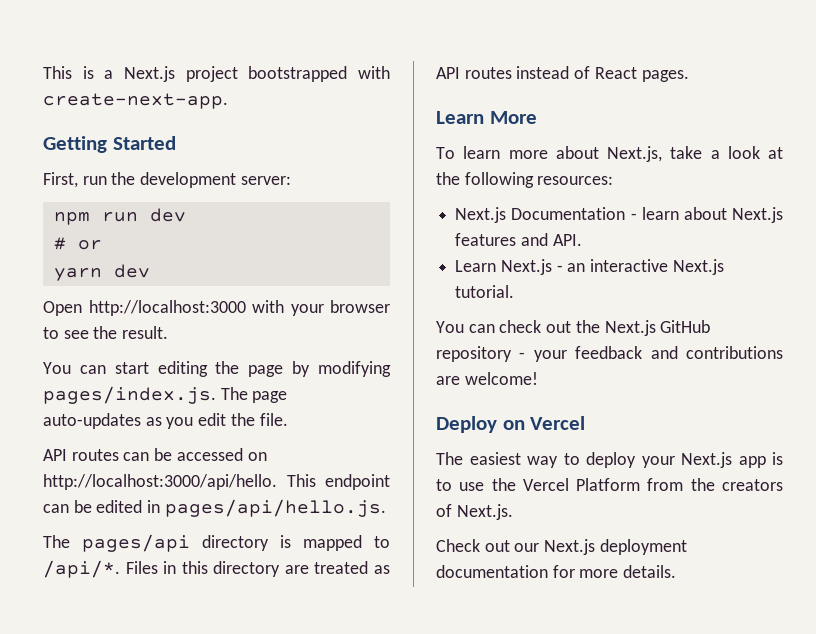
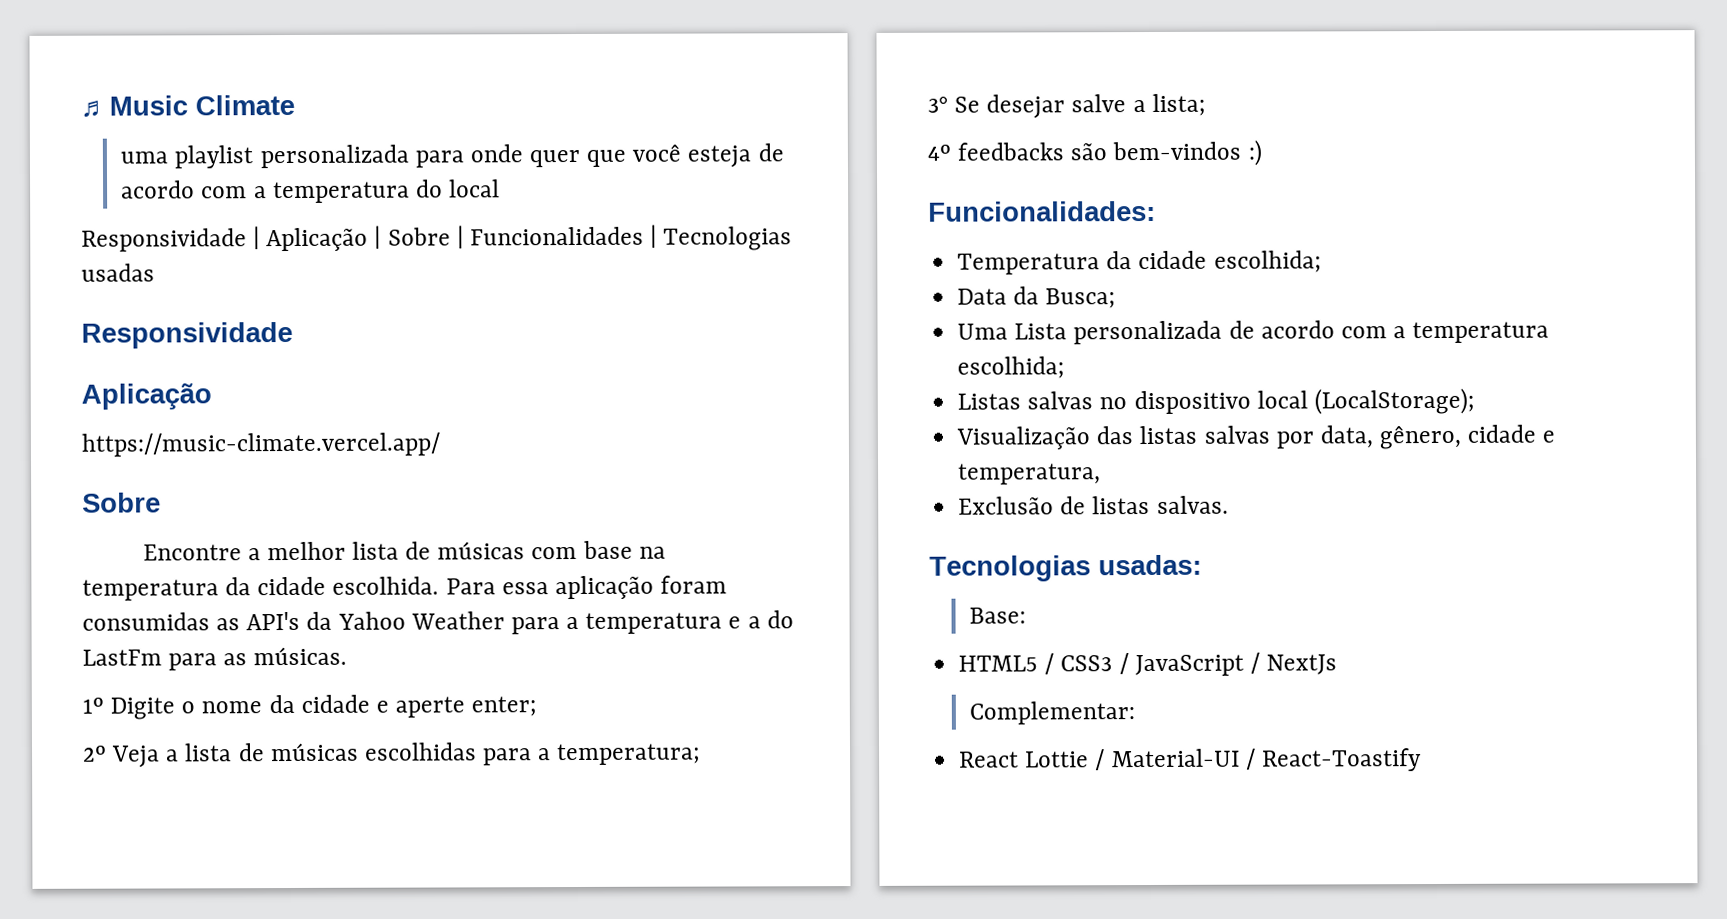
- This is a Next.js project bootstrapped with create-next-app.
- Getting Started
- First, run the development server:
- npm run dev
- # or
- yarn dev
- Open http://localhost:3000 with your browser to see the result.
- You can start editing the page by modifying pages/index.js. The page auto-updates as you edit the file.
- API routes can be accessed on http://localhost:3000/api/hello. This endpoint can be edited in pages/api/hello.js.
- The pages/api directory is mapped to /api/*. Files in this directory are treated as API routes instead of React pages.
- Learn More
- To learn more about Next.js, take a look at the following resources:
- Next.js Documentation - learn about Next.js features and API.
- Learn Next.js - an interactive Next.js tutorial.
- You can check out the Next.js GitHub repository - your feedback and contributions are welcome!
- Deploy on Vercel
- The easiest way to deploy your Next.js app is to use the Vercel Platform from the creators of Next.js.
- Check out our Next.js deployment documentation for more details.
+ ♫ Music Climate
+ uma playlist personalizada para onde quer que você esteja de acordo com a temperatura do local
+ Responsividade | Aplicação | Sobre | Funcionalidades | Tecnologias usadas
+ Responsividade
+ Aplicação
+ https://music-climate.vercel.app/
+ Sobre
+ Encontre a melhor lista de músicas com base na temperatura da cidade escolhida. Para essa aplicação foram consumidas as API's da Yahoo Weather para a temperatura e a do LastFm para as músicas.
+ 1º Digite o nome da cidade e aperte enter;
+ 2º Veja a lista de músicas escolhidas para a temperatura;
+ 3° Se desejar salve a lista;
+ 4º feedbacks são bem-vindos :)
+ Funcionalidades:
+ Temperatura da cidade escolhida;
+ Data da Busca;
+ Uma Lista personalizada de acordo com a temperatura escolhida;
+ Listas salvas no dispositivo local (LocalStorage);
+ Visualização das listas salvas por data, gênero, cidade e temperatura,
+ Exclusão de listas salvas.
+ Tecnologias usadas:
+ Base:
+ HTML5 / CSS3 / JavaScript / NextJs
+ Complementar:
+ React Lottie / Material-UI / React-Toastify

